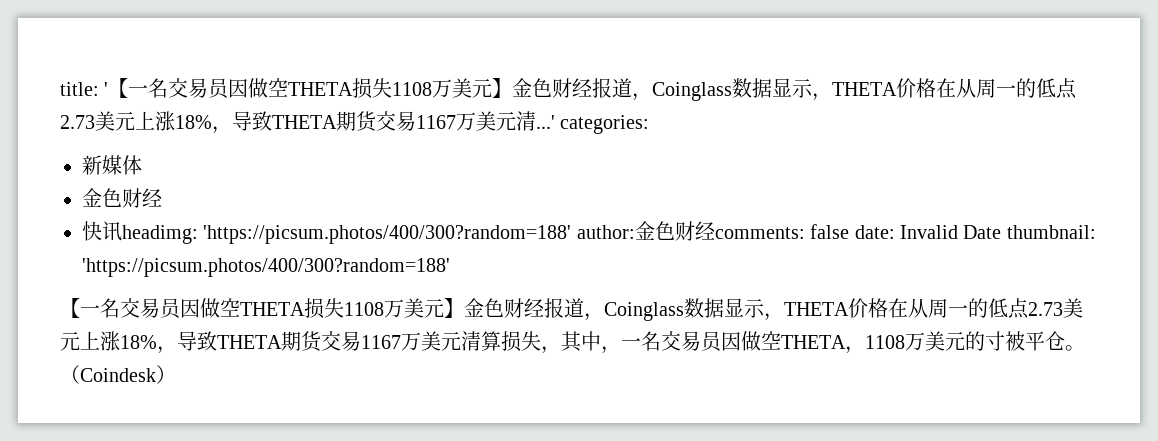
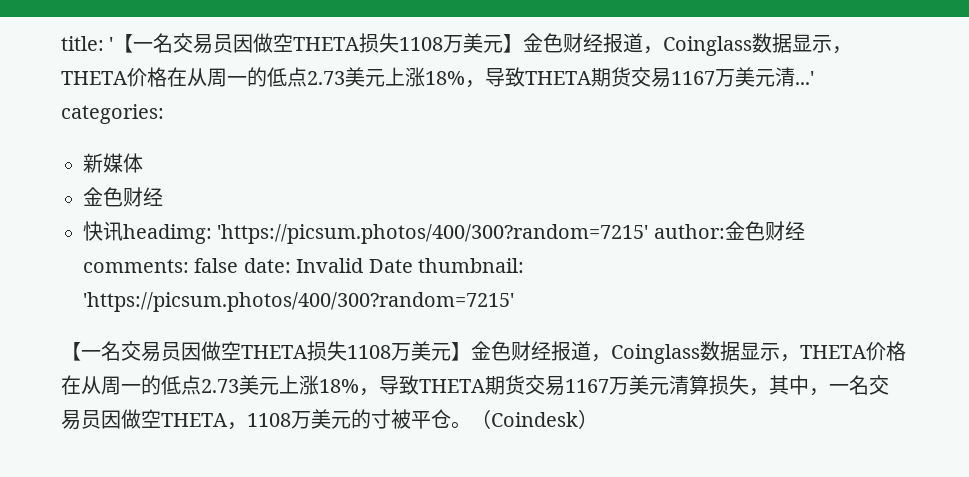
- 快讯headimg: 'https://picsum.photos/400/300?random=188' author:金色财经comments: false date: Invalid Date thumbnail: 'https://picsum.photos/400/300?random=188'
+ 快讯headimg: 'https://picsum.photos/400/300?random=7215' author:金色财经comments: false date: Invalid Date thumbnail: 'https://picsum.photos/400/300?random=7215'

